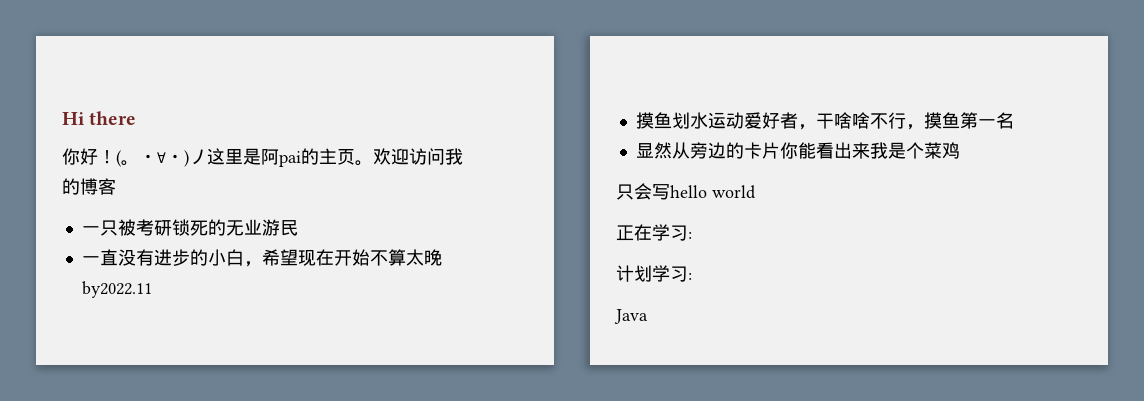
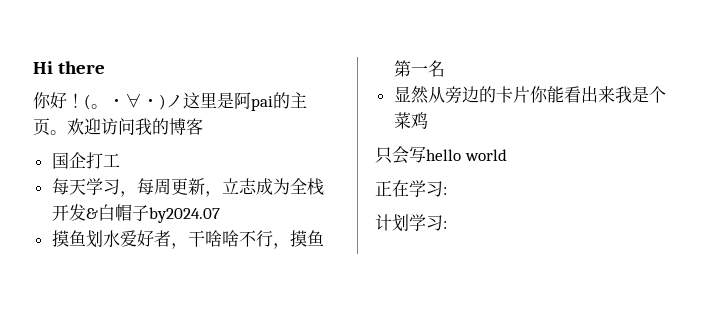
- 一只被考研锁死的无业游民
- 一直没有进步的小白，希望现在开始不算太晚by2022.11
+ 国企打工
+ 每天学习，每周更新，立志成为全栈开发&白帽子by2024.07
- 摸鱼划水运动爱好者，干啥啥不行，摸鱼第一名
+ 摸鱼划水爱好者，干啥啥不行，摸鱼第一名
- Java

